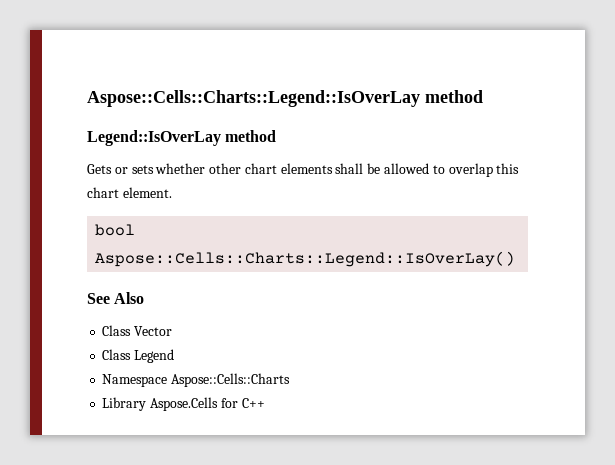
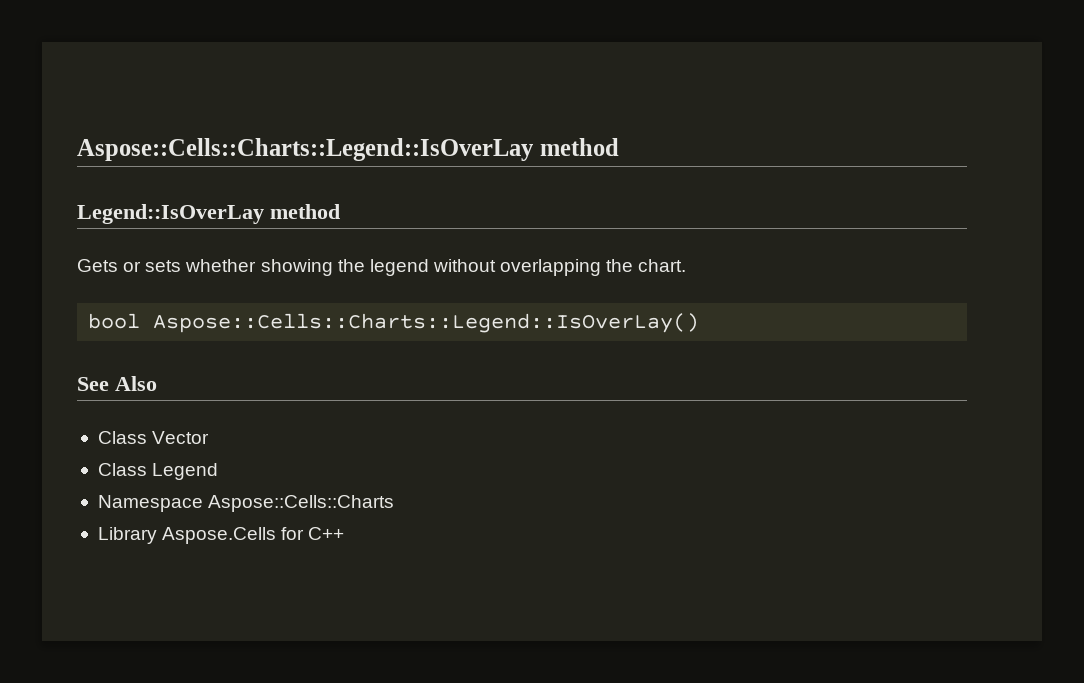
- Gets or sets whether other chart elements shall be allowed to overlap this chart element.
+ Gets or sets whether showing the legend without overlapping the chart.

